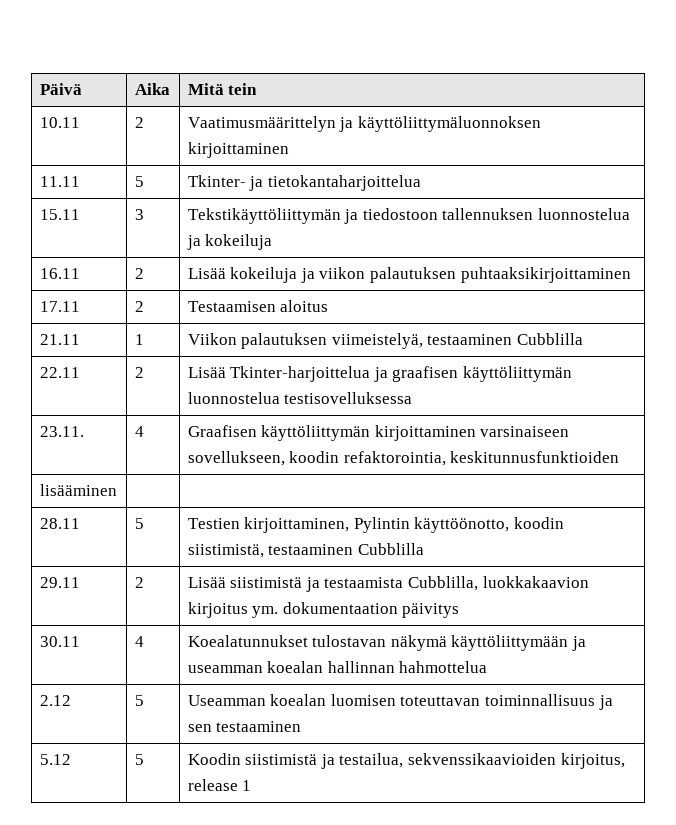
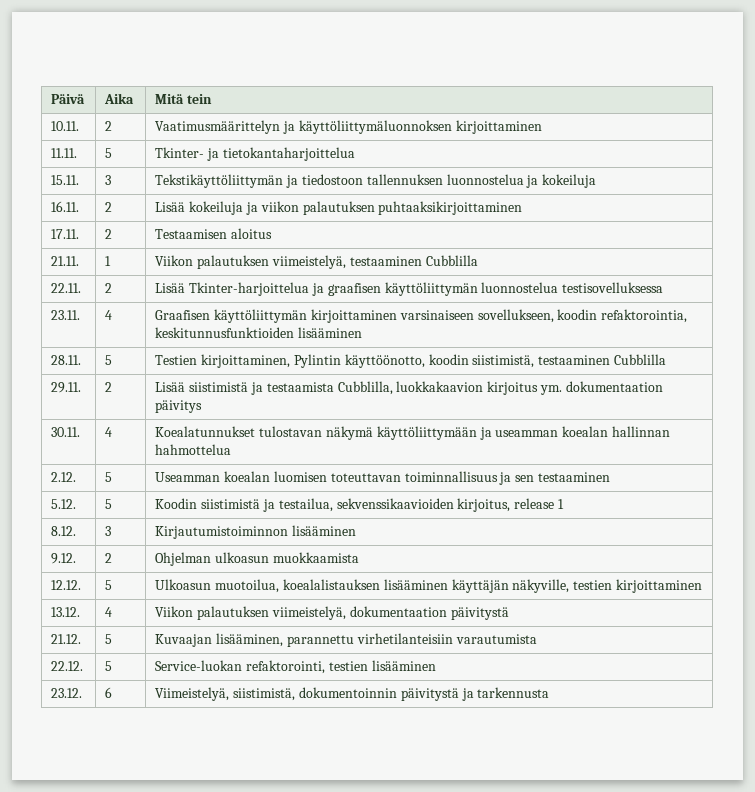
- 10.11 | 2 | Vaatimusmäärittelyn ja käyttöliittymäluonnoksen kirjoittaminen
+ 10.11. | 2 | Vaatimusmäärittelyn ja käyttöliittymäluonnoksen kirjoittaminen
- 11.11 | 5 | Tkinter- ja tietokantaharjoittelua
+ 11.11. | 5 | Tkinter- ja tietokantaharjoittelua
- 15.11 | 3 | Tekstikäyttöliittymän ja tiedostoon tallennuksen luonnostelua ja kokeiluja
+ 15.11. | 3 | Tekstikäyttöliittymän ja tiedostoon tallennuksen luonnostelua ja kokeiluja
- 16.11 | 2 | Lisää kokeiluja ja viikon palautuksen puhtaaksikirjoittaminen
+ 16.11. | 2 | Lisää kokeiluja ja viikon palautuksen puhtaaksikirjoittaminen
- 17.11 | 2 | Testaamisen aloitus
+ 17.11. | 2 | Testaamisen aloitus
- 21.11 | 1 | Viikon palautuksen viimeistelyä, testaaminen Cubblilla
+ 21.11. | 1 | Viikon palautuksen viimeistelyä, testaaminen Cubblilla
- 22.11 | 2 | Lisää Tkinter-harjoittelua ja graafisen käyttöliittymän luonnostelua testisovelluksessa
+ 22.11. | 2 | Lisää Tkinter-harjoittelua ja graafisen käyttöliittymän luonnostelua testisovelluksessa
- 23.11. | 4 | Graafisen käyttöliittymän kirjoittaminen varsinaiseen sovellukseen, koodin refaktorointia, keskitunnusfunktioiden
- lisääminen | |
- 28.11 | 5 | Testien kirjoittaminen, Pylintin käyttöönotto, koodin siistimistä, testaaminen Cubblilla
+ 23.11. | 4 | Graafisen käyttöliittymän kirjoittaminen varsinaiseen sovellukseen, koodin refaktorointia, keskitunnusfunktioiden lisääminen
+ 28.11. | 5 | Testien kirjoittaminen, Pylintin käyttöönotto, koodin siistimistä, testaaminen Cubblilla
- 29.11 | 2 | Lisää siistimistä ja testaamista Cubblilla, luokkakaavion kirjoitus ym. dokumentaation päivitys
+ 29.11. | 2 | Lisää siistimistä ja testaamista Cubblilla, luokkakaavion kirjoitus ym. dokumentaation päivitys
- 30.11 | 4 | Koealatunnukset tulostavan näkymä käyttöliittymään ja useamman koealan hallinnan hahmottelua
+ 30.11. | 4 | Koealatunnukset tulostavan näkymä käyttöliittymään ja useamman koealan hallinnan hahmottelua
- 2.12 | 5 | Useamman koealan luomisen toteuttavan toiminnallisuus ja sen testaaminen
+ 2.12. | 5 | Useamman koealan luomisen toteuttavan toiminnallisuus ja sen testaaminen
- 5.12 | 5 | Koodin siistimistä ja testailua, sekvenssikaavioiden kirjoitus, release 1
+ 5.12. | 5 | Koodin siistimistä ja testailua, sekvenssikaavioiden kirjoitus, release 1
+ 8.12. | 3 | Kirjautumistoiminnon lisääminen
+ 9.12. | 2 | Ohjelman ulkoasun muokkaamista
+ 12.12. | 5 | Ulkoasun muotoilua, koealalistauksen lisääminen käyttäjän näkyville, testien kirjoittaminen
+ 13.12. | 4 | Viikon palautuksen viimeistelyä, dokumentaation päivitystä
+ 21.12. | 5 | Kuvaajan lisääminen, parannettu virhetilanteisiin varautumista
+ 22.12. | 5 | Service-luokan refaktorointi, testien lisääminen
+ 23.12. | 6 | Viimeistelyä, siistimistä, dokumentoinnin päivitystä ja tarkennusta

